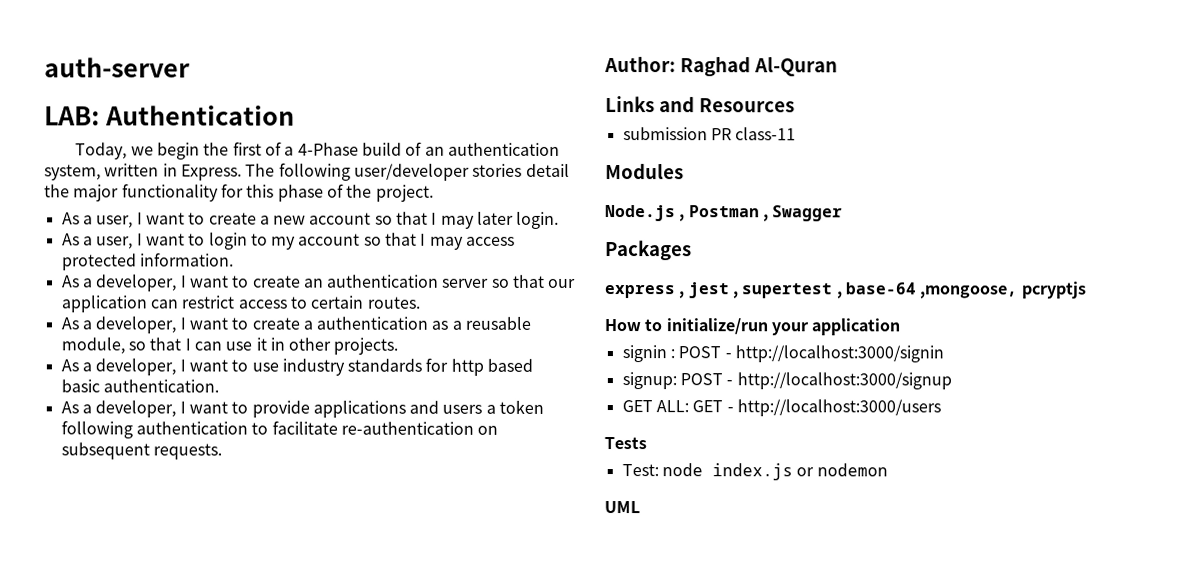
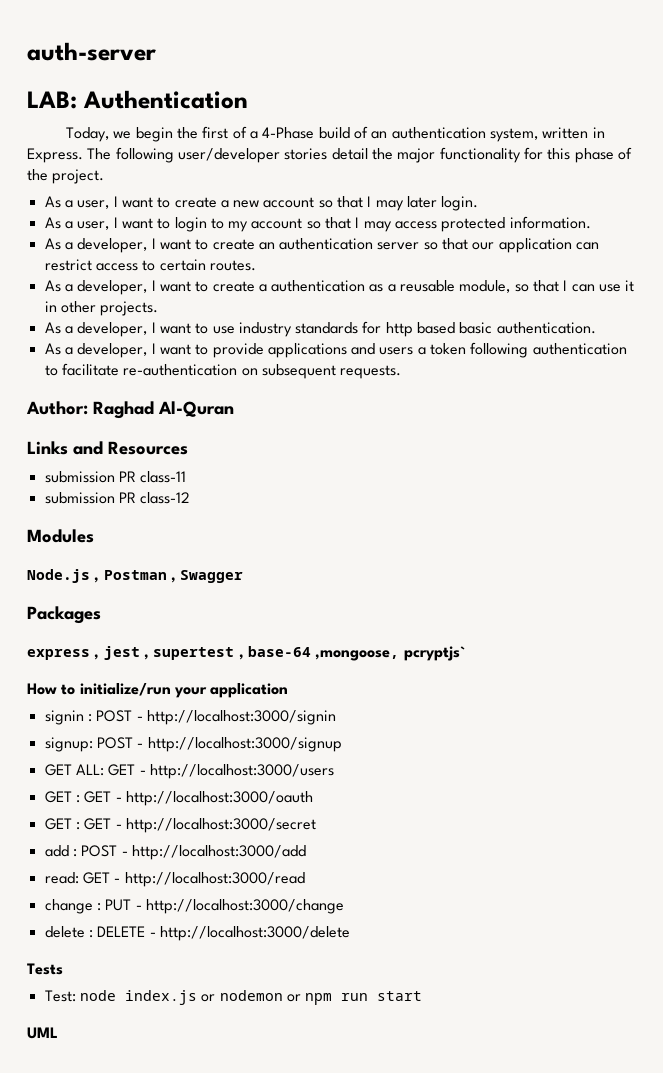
+ submission PR class-12
- express , jest , supertest , base-64 ,mongoose, pcryptjs
+ express , jest , supertest , base-64 ,mongoose, pcryptjs`
+ GET : GET - http://localhost:3000/oauth
+ GET : GET - http://localhost:3000/secret
+ add : POST - http://localhost:3000/add
+ read: GET - http://localhost:3000/read
+ change : PUT - http://localhost:3000/change
+ delete : DELETE - http://localhost:3000/delete
- Test: node index.js or nodemon
+ Test: node index.js or nodemon or npm run start

